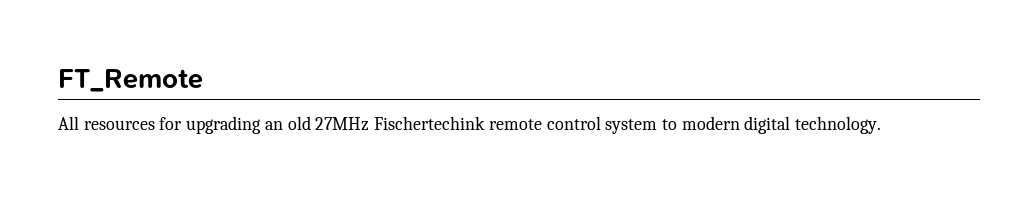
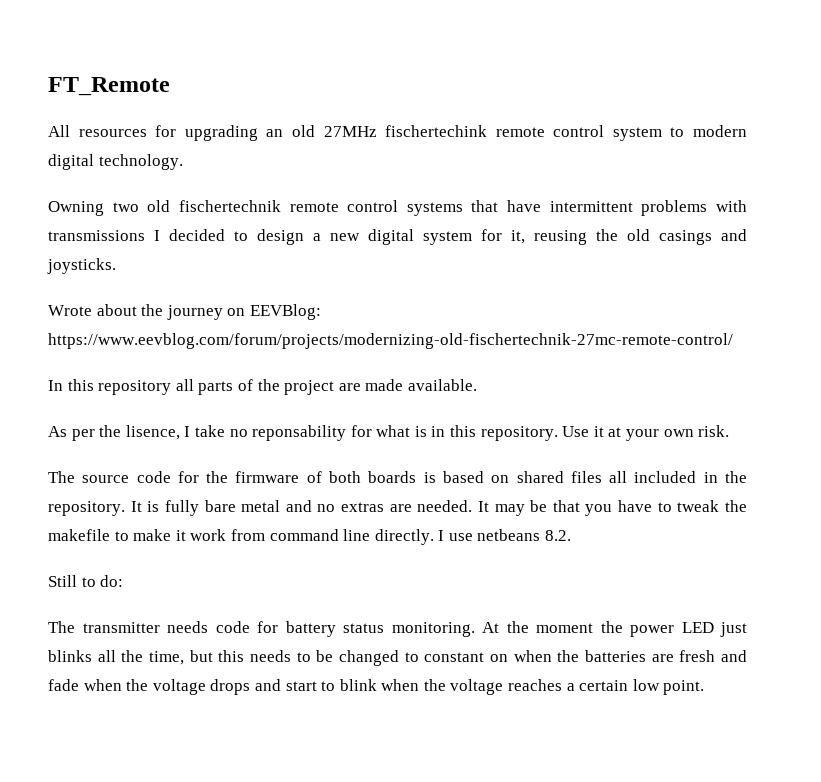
- All resources for upgrading an old 27MHz Fischertechink remote control system to modern digital technology.
+ All resources for upgrading an old 27MHz fischertechink remote control system to modern digital technology.
+ Owning two old fischertechnik remote control systems that have intermittent problems with transmissions I decided to design a new digital system for it, reusing the old casings and joysticks.
+ Wrote about the journey on EEVBlog: https://www.eevblog.com/forum/projects/modernizing-old-fischertechnik-27mc-remote-control/
+ In this repository all parts of the project are made available.
+ As per the lisence, I take no reponsability for what is in this repository. Use it at your own risk.
+ The source code for the firmware of both boards is based on shared files all included in the repository. It is fully bare metal and no extras are needed. It may be that you have to tweak the makefile to make it work from command line directly. I use netbeans 8.2.
+ Still to do:
+ The transmitter needs code for battery status monitoring. At the moment the power LED just blinks all the time, but this needs to be changed to constant on when the batteries are fresh and fade when the voltage drops and start to blink when the voltage reaches a certain low point.

